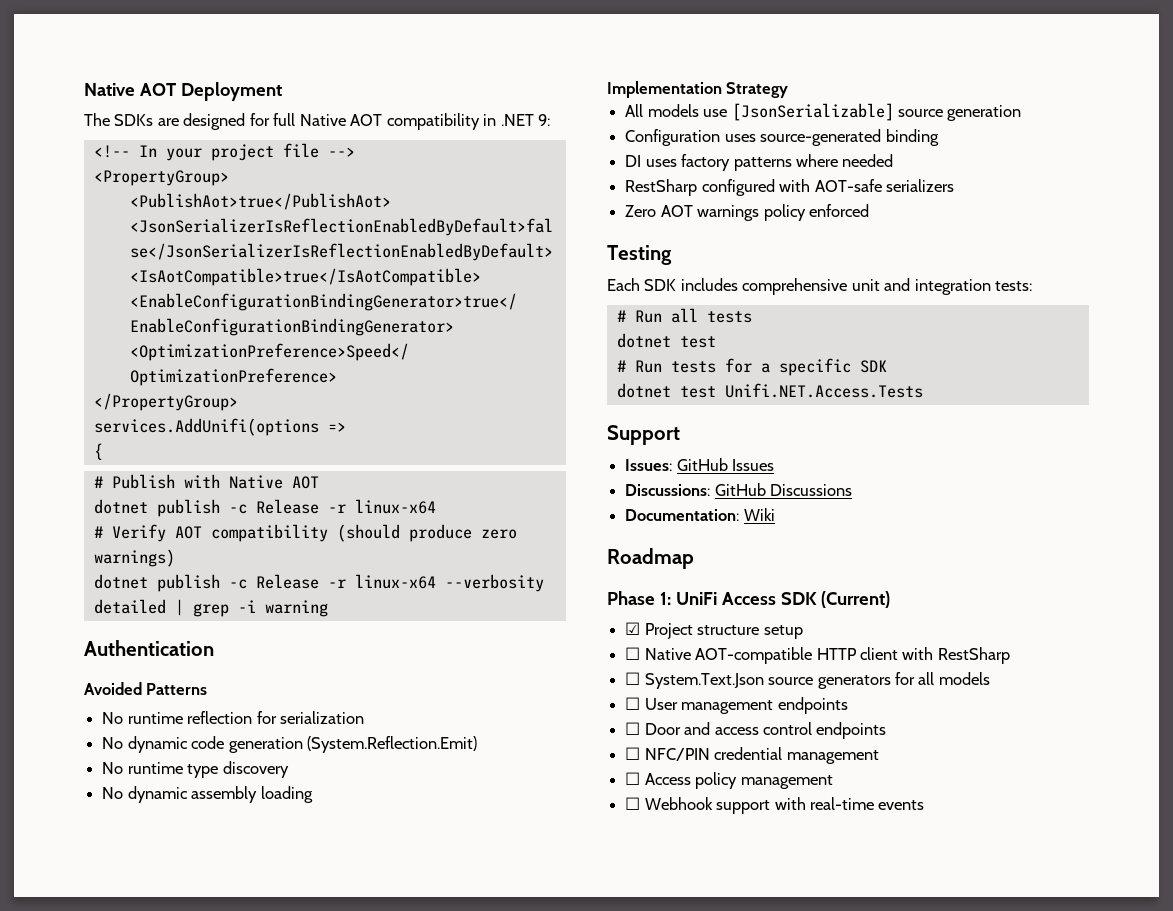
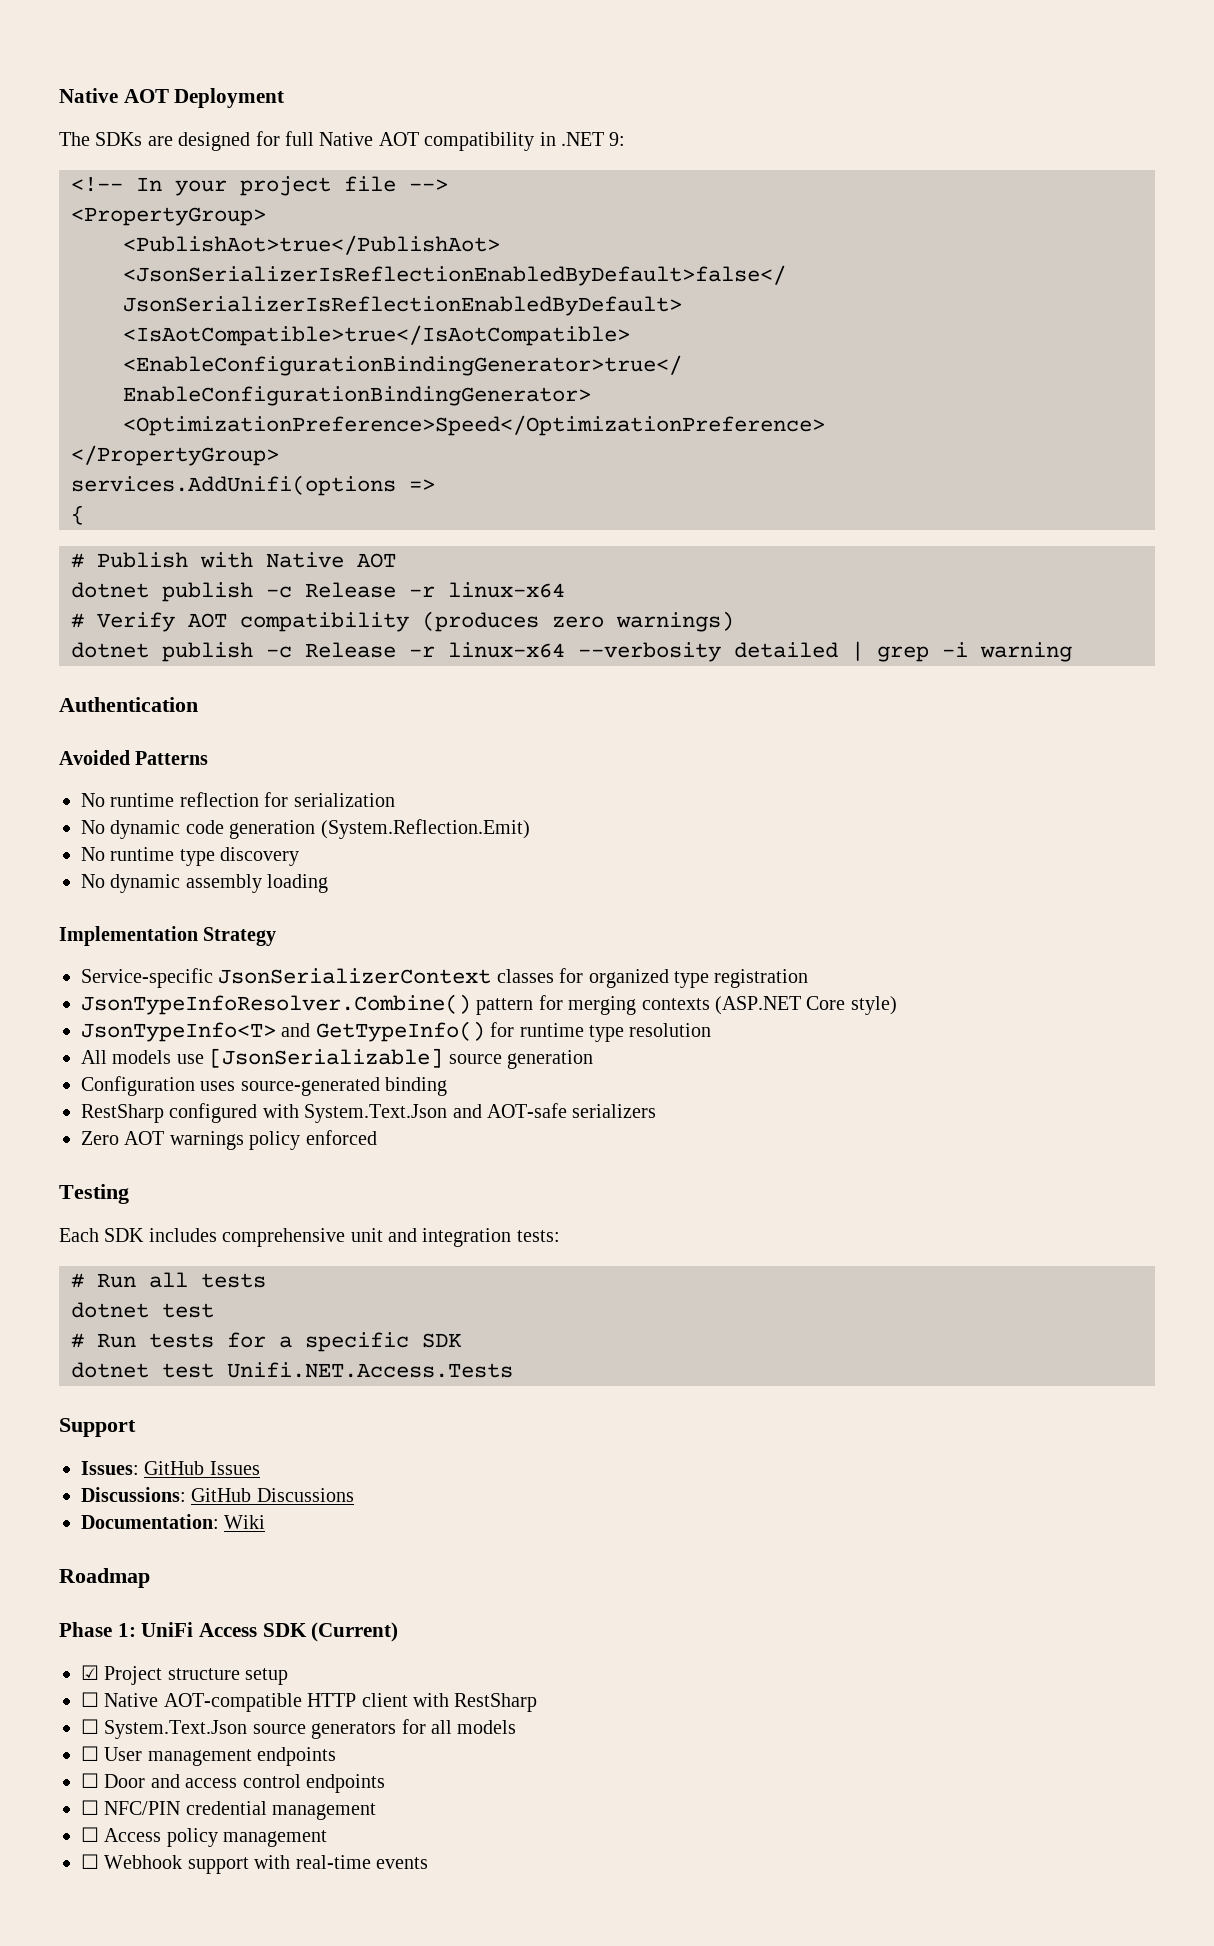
- # Verify AOT compatibility (should produce zero warnings)
+ # Verify AOT compatibility (produces zero warnings)
+ Service-specific JsonSerializerContext classes for organized type registration
+ JsonTypeInfoResolver.Combine() pattern for merging contexts (ASP.NET Core style)
+ JsonTypeInfo<T> and GetTypeInfo() for runtime type resolution
- DI uses factory patterns where needed
- RestSharp configured with AOT-safe serializers
+ RestSharp configured with System.Text.Json and AOT-safe serializers

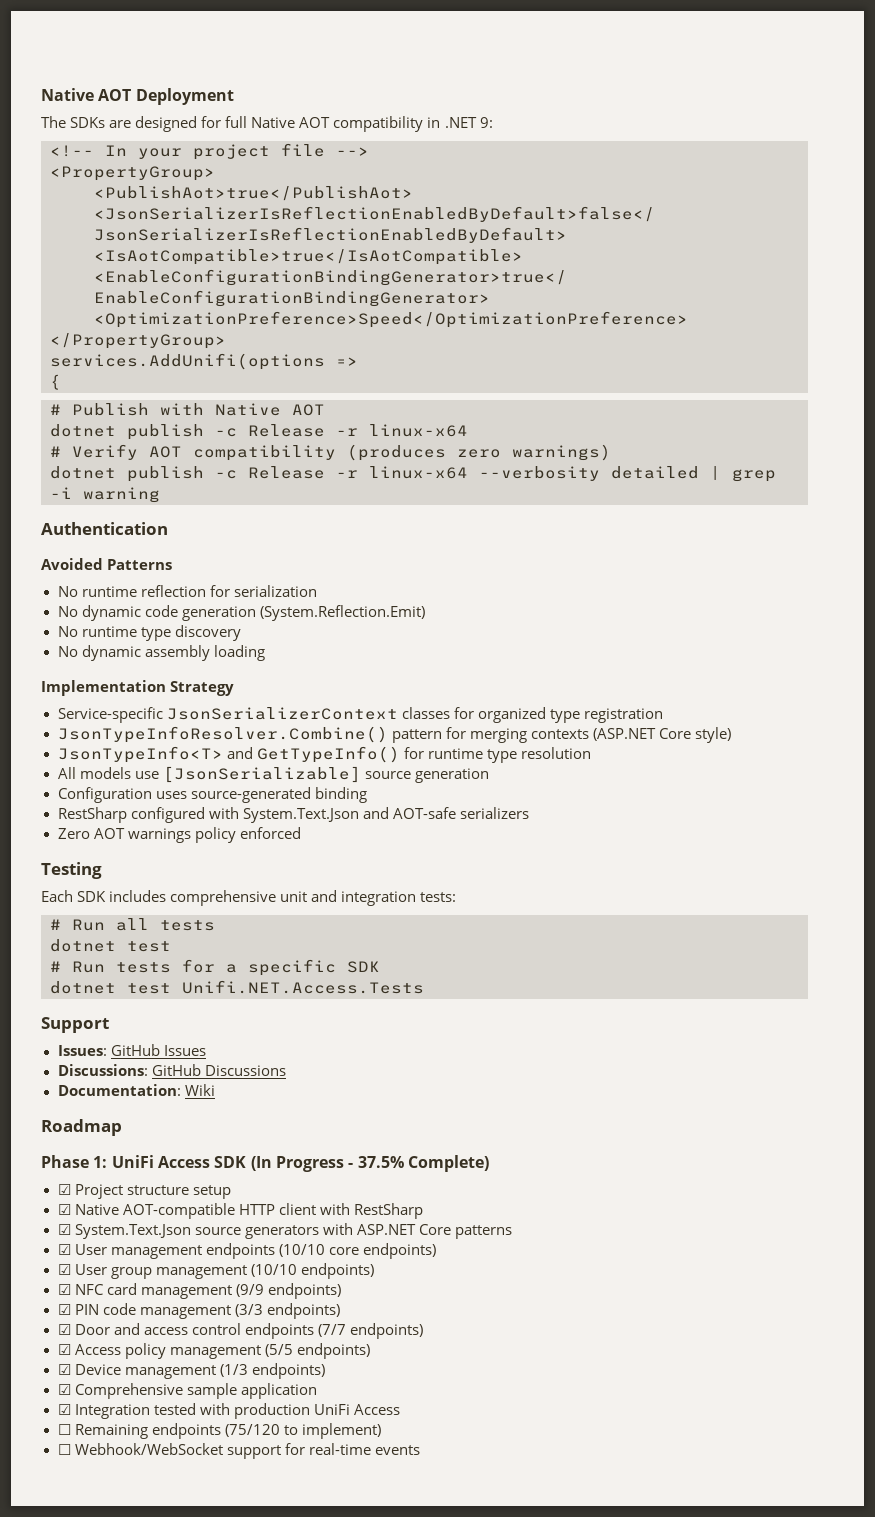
- Phase 1: UniFi Access SDK (Current)
+ Phase 1: UniFi Access SDK (In Progress - 37.5% Complete)
- ☐ Native AOT-compatible HTTP client with RestSharp
+ ☑ Native AOT-compatible HTTP client with RestSharp
- ☐ System.Text.Json source generators for all models
- ☐ User management endpoints
- ☐ Door and access control endpoints
- ☐ NFC/PIN credential management
- ☐ Access policy management
- ☐ Webhook support with real-time events
+ ☑ System.Text.Json source generators with ASP.NET Core patterns
+ ☑ User management endpoints (10/10 core endpoints)
+ ☑ User group management (10/10 endpoints)
+ ☑ NFC card management (9/9 endpoints)
+ ☑ PIN code management (3/3 endpoints)
+ ☑ Door and access control endpoints (7/7 endpoints)
+ ☑ Access policy management (5/5 endpoints)
+ ☑ Device management (1/3 endpoints)
+ ☑ Comprehensive sample application
+ ☑ Integration tested with production UniFi Access
+ ☐ Remaining endpoints (75/120 to implement)
+ ☐ Webhook/WebSocket support for real-time events

